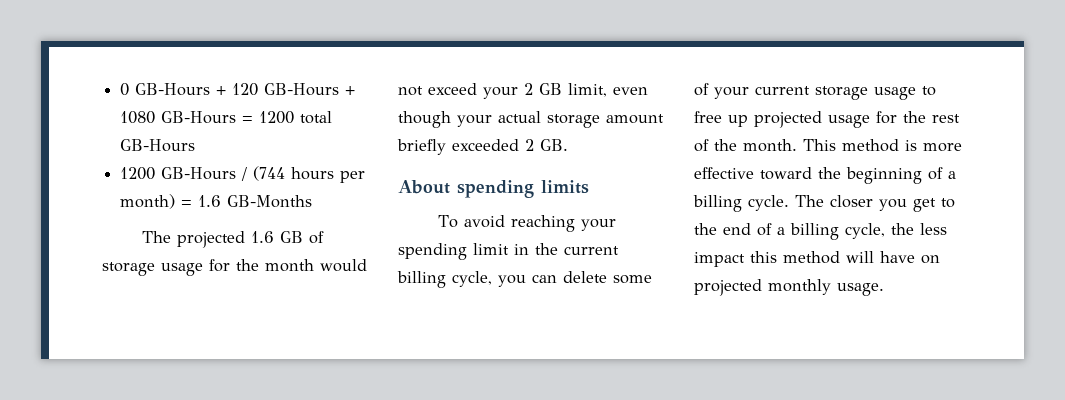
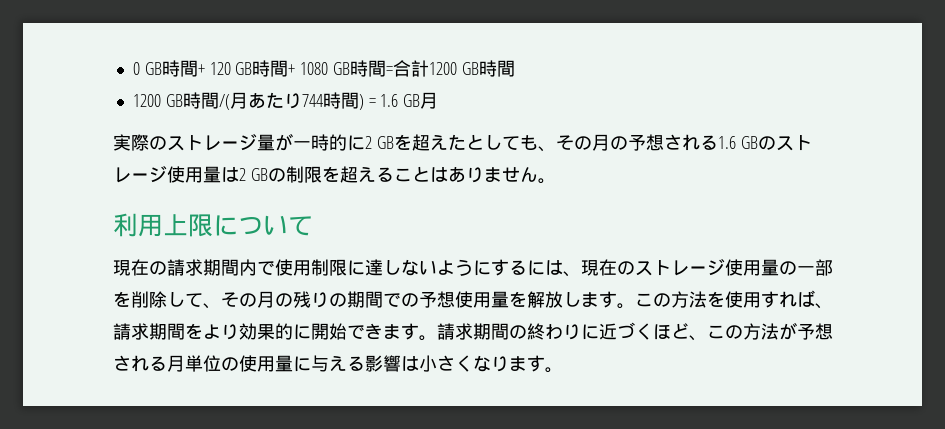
- 0 GB-Hours + 120 GB-Hours + 1080 GB-Hours = 1200 total GB-Hours
- 1200 GB-Hours / (744 hours per month) = 1.6 GB-Months
- The projected 1.6 GB of storage usage for the month would not exceed your 2 GB limit, even though your actual storage amount briefly exceeded 2 GB.
- About spending limits
- To avoid reaching your spending limit in the current billing cycle, you can delete some of your current storage usage to free up projected usage for the rest of the month. This method is more effective toward the beginning of a billing cycle. The closer you get to the end of a billing cycle, the less impact this method will have on projected monthly usage.
+ 0 GB時間+ 120 GB時間+ 1080 GB時間=合計1200 GB時間
+ 1200 GB時間/(月あたり744時間) = 1.6 GB月
+ 実際のストレージ量が一時的に2 GBを超えたとしても、その月の予想される1.6 GBのストレージ使用量は2 GBの制限を超えることはありません。
+ 利用上限について
+ 現在の請求期間内で使用制限に達しないようにするには、現在のストレージ使用量の一部を削除して、その月の残りの期間での予想使用量を解放します。この方法を使用すれば、請求期間をより効果的に開始できます。請求期間の終わりに近づくほど、この方法が予想される月単位の使用量に与える影響は小さくなります。

